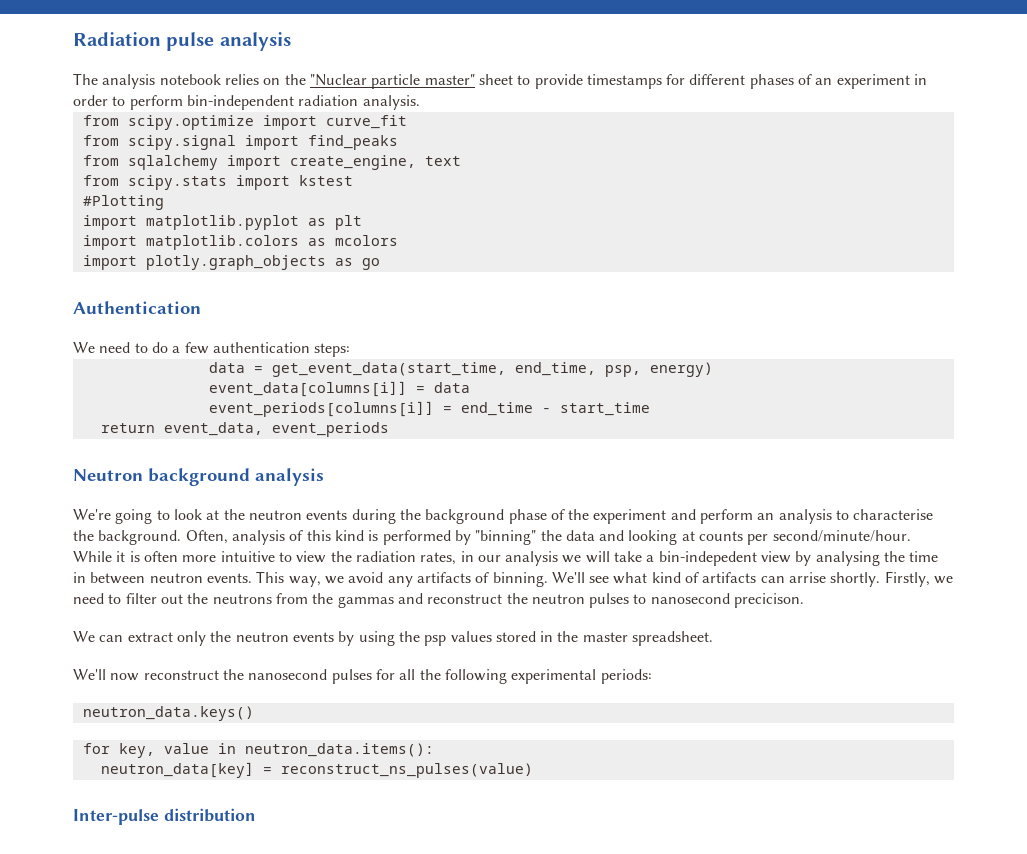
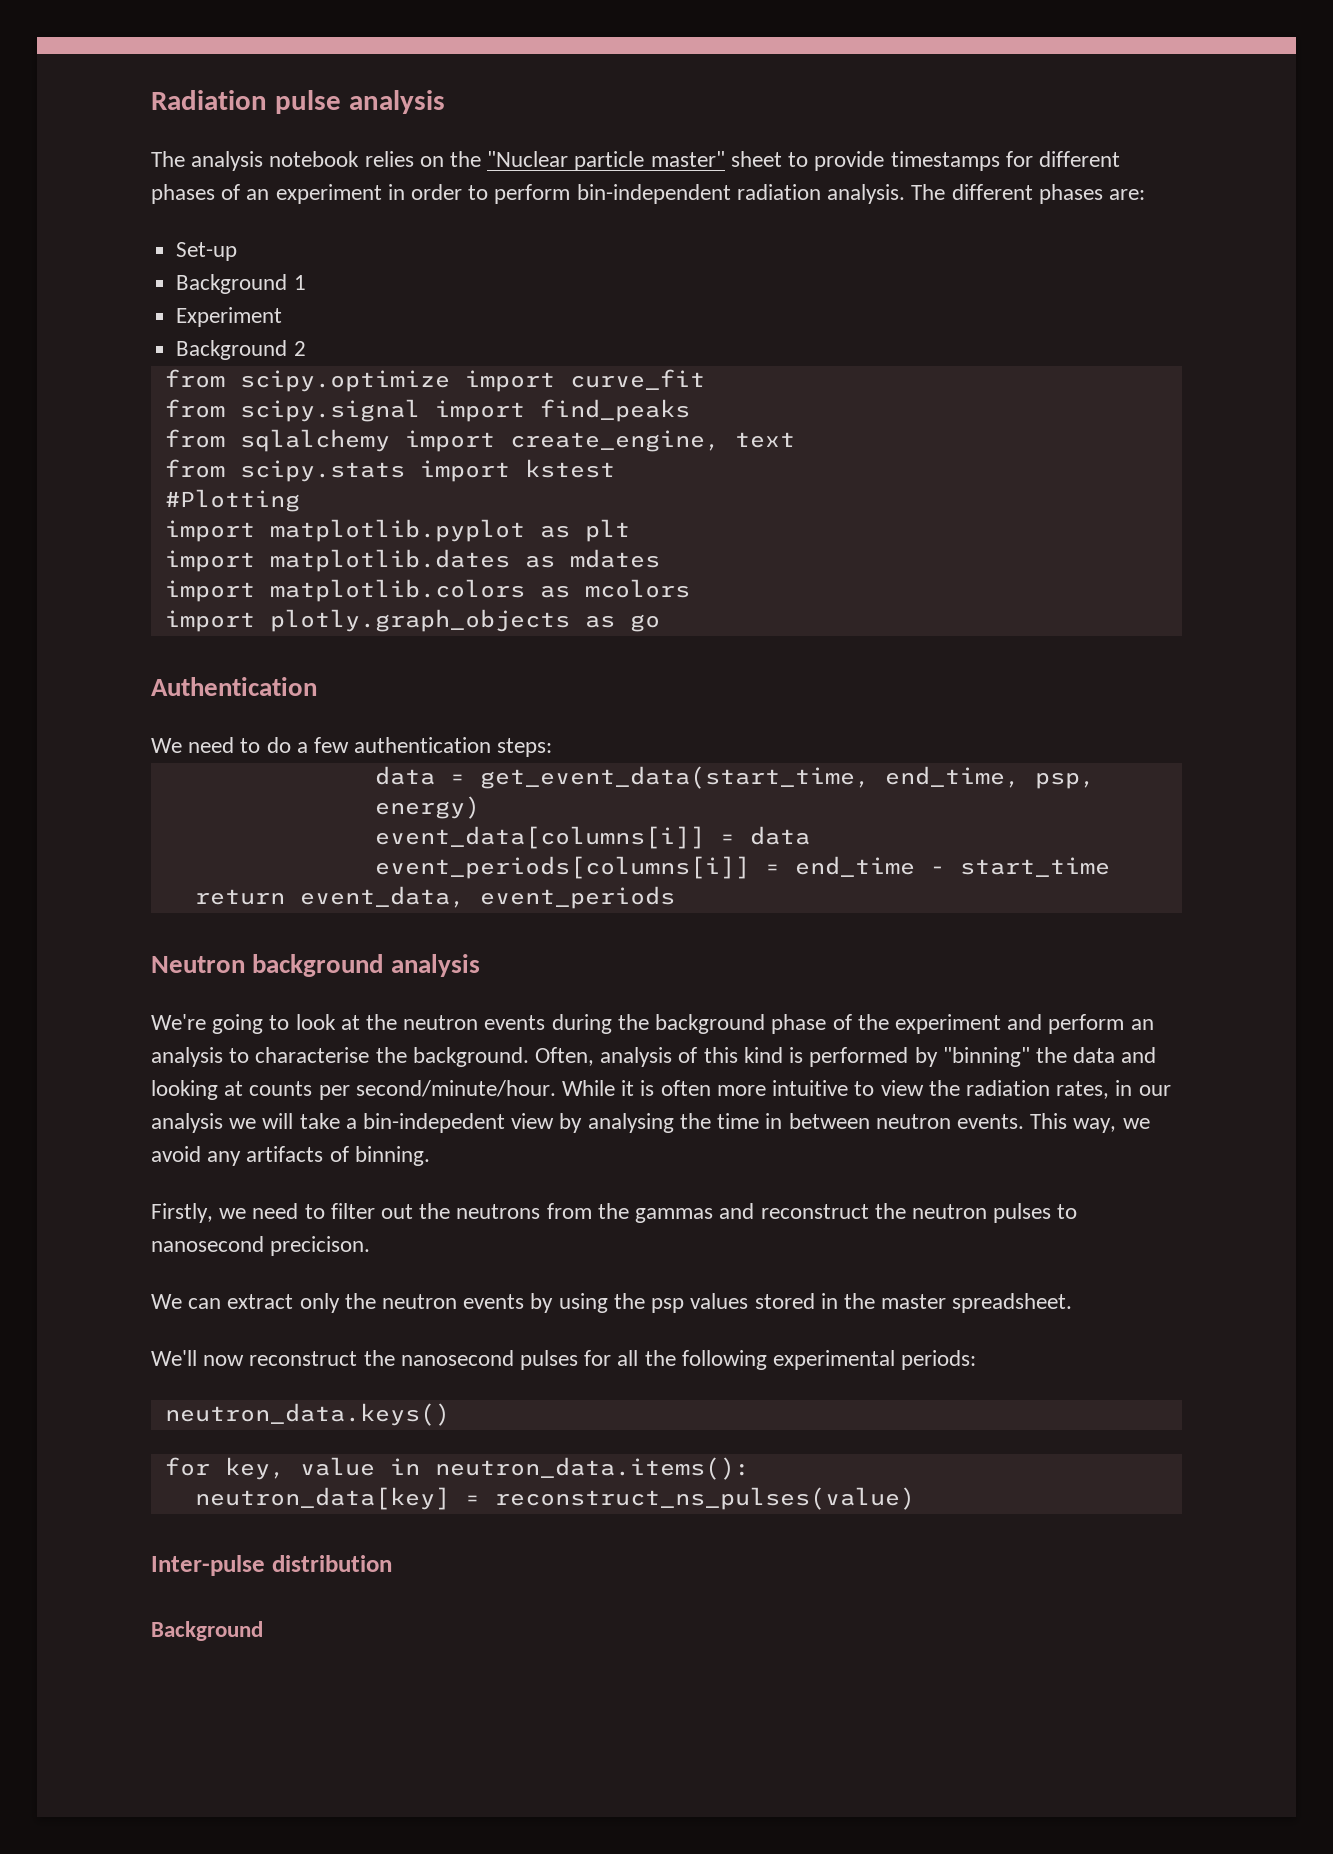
+ The different phases are:
+ Set-up
+ Background 1
+ Experiment
+ Background 2
+ import matplotlib.dates as mdates
- This way, we avoid any artifacts of binning. We'll see what kind of artifacts can arrise shortly. Firstly, we need to filter out the neutrons from the gammas and reconstruct the neutron pulses to nanosecond precicison.
+ This way, we avoid any artifacts of binning.
+ Firstly, we need to filter out the neutrons from the gammas and reconstruct the neutron pulses to nanosecond precicison.
  Inter-pulse distribution
+ Background

